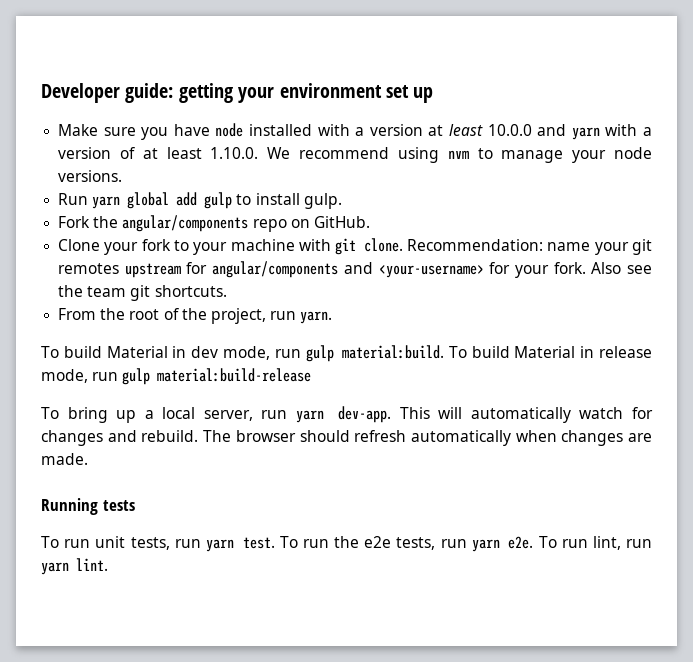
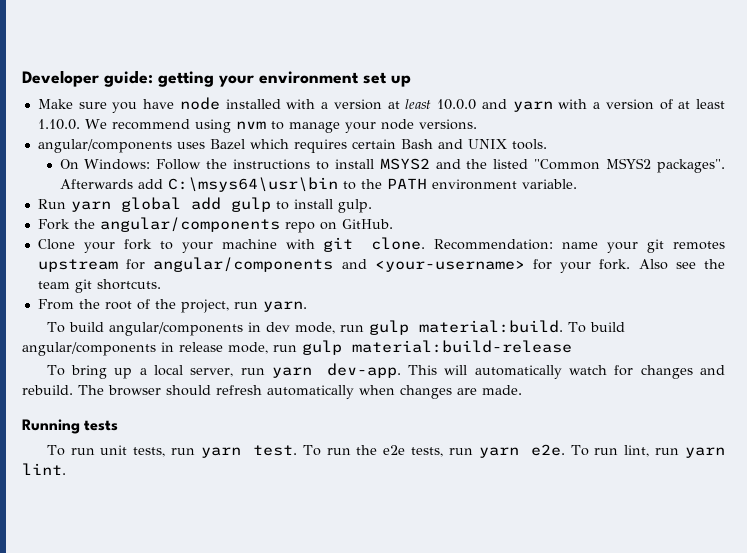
+ angular/components uses Bazel which requires certain Bash and UNIX tools.
+ On Windows: Follow the instructions to install MSYS2 and the listed "Common MSYS2 packages". Afterwards add C:\msys64\usr\bin to the PATH environment variable.
- To build Material in dev mode, run gulp material:build.
+ To build angular/components in dev mode, run gulp material:build.
- To build Material in release mode, run gulp material:build-release
+ To build angular/components in release mode, run gulp material:build-release

